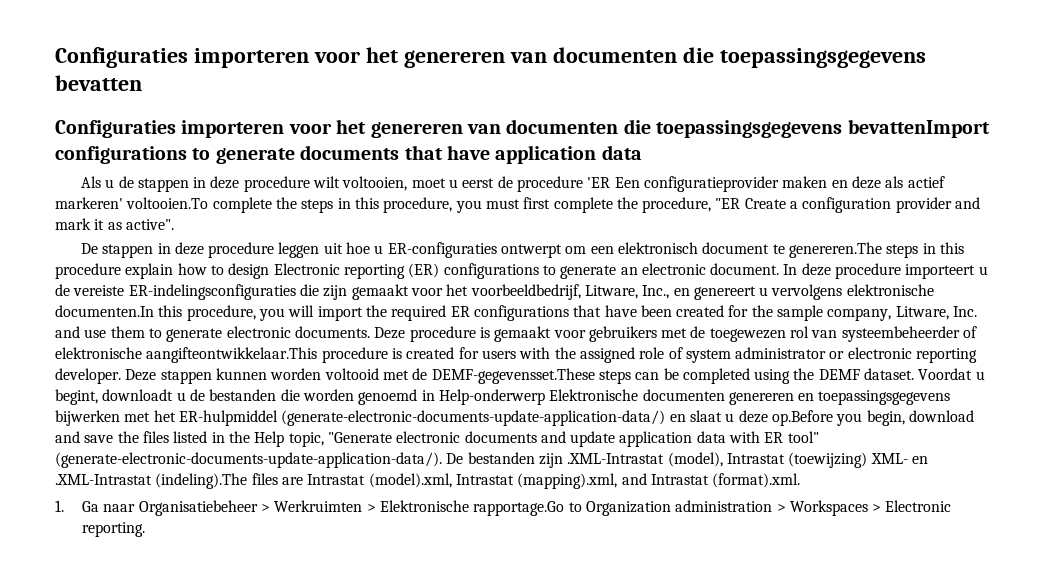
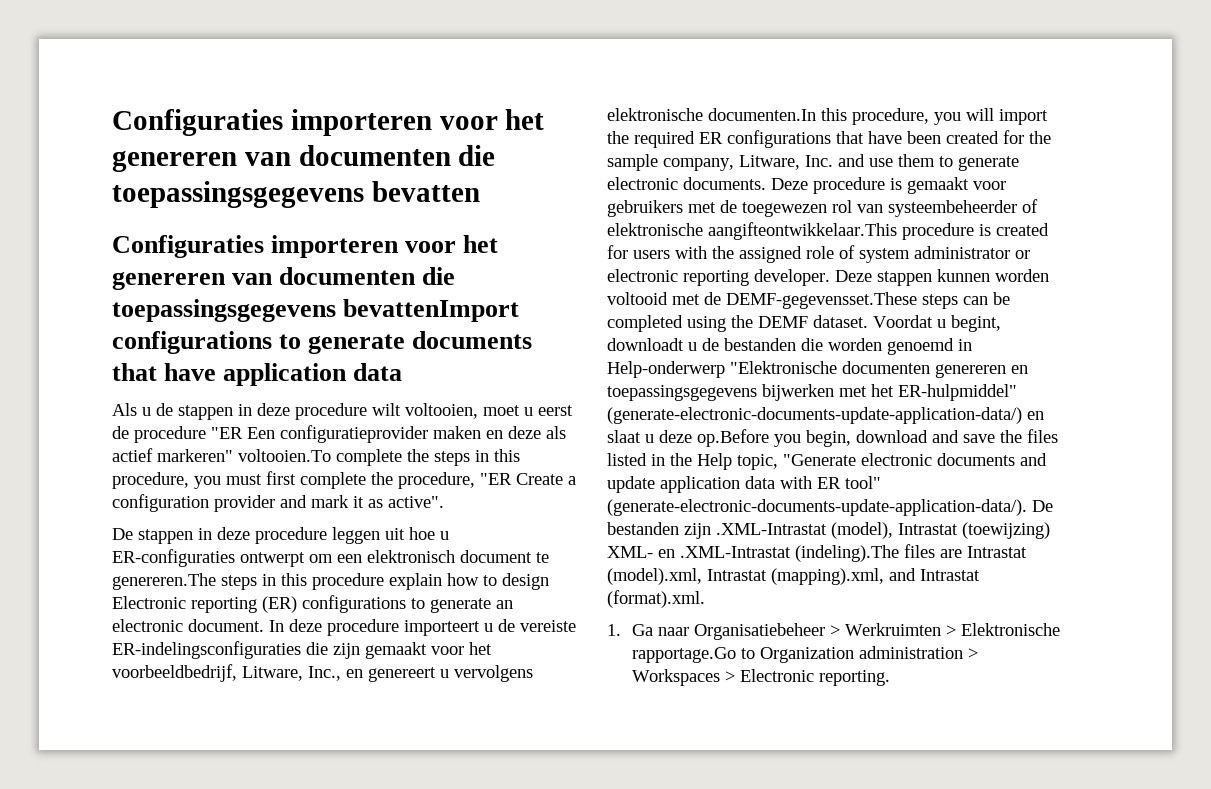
- Als u de stappen in deze procedure wilt voltooien, moet u eerst de procedure 'ER Een configuratieprovider maken en deze als actief markeren' voltooien.To complete the steps in this procedure, you must first complete the procedure, "ER Create a configuration provider and mark it as active".
+ Als u de stappen in deze procedure wilt voltooien, moet u eerst de procedure "ER Een configuratieprovider maken en deze als actief markeren" voltooien.To complete the steps in this procedure, you must first complete the procedure, "ER Create a configuration provider and mark it as active".
- Voordat u begint, downloadt u de bestanden die worden genoemd in Help-onderwerp Elektronische documenten genereren en toepassingsgegevens bijwerken met het ER-hulpmiddel (generate-electronic-documents-update-application-data/) en slaat u deze op.Before you begin, download and save the files listed in the Help topic, "Generate electronic documents and update application data with ER tool" (generate-electronic-documents-update-application-data/).
+ Voordat u begint, downloadt u de bestanden die worden genoemd in Help-onderwerp "Elektronische documenten genereren en toepassingsgegevens bijwerken met het ER-hulpmiddel" (generate-electronic-documents-update-application-data/) en slaat u deze op.Before you begin, download and save the files listed in the Help topic, "Generate electronic documents and update application data with ER tool" (generate-electronic-documents-update-application-data/).

